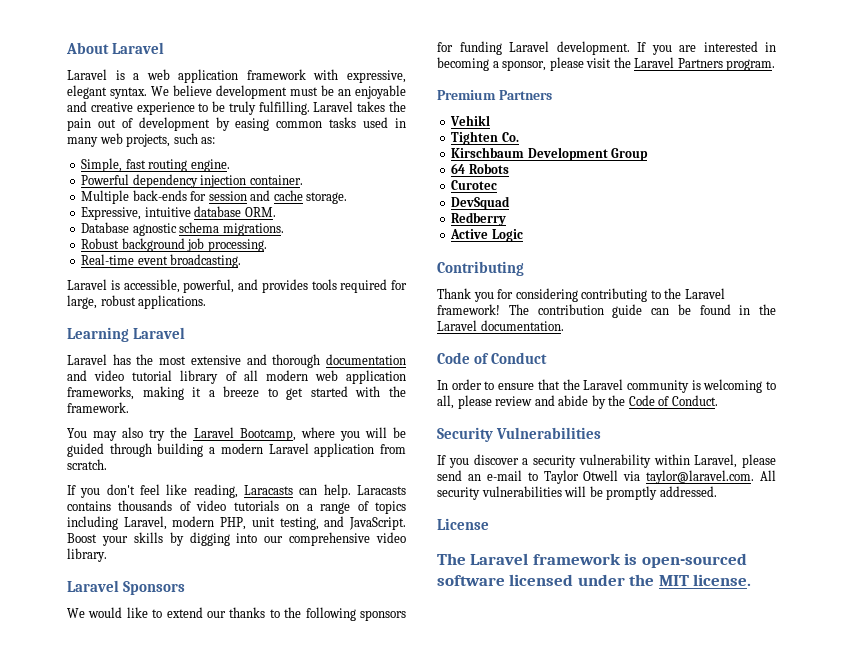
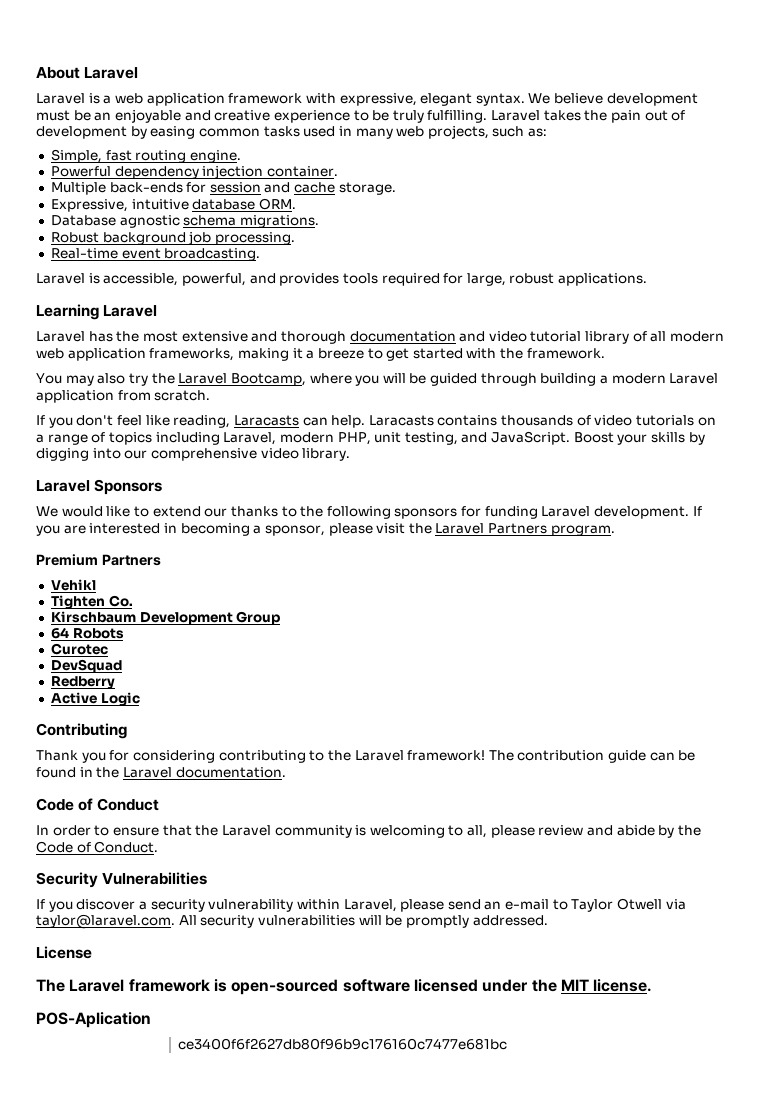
+ POS-Aplication
+ ce3400f6f2627db80f96b9c176160c7477e681bc

